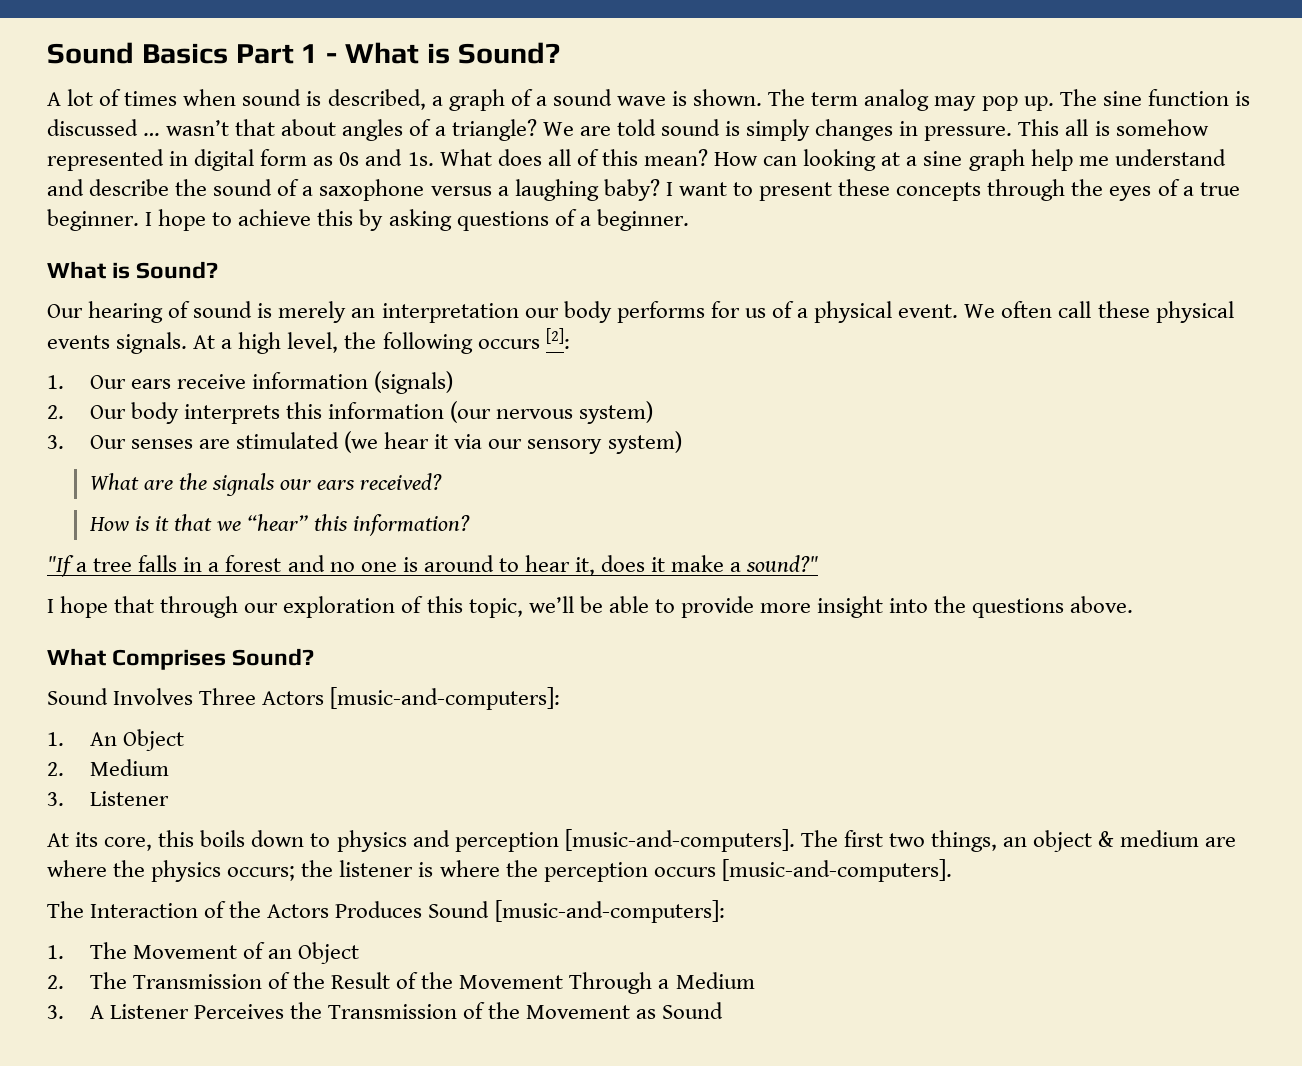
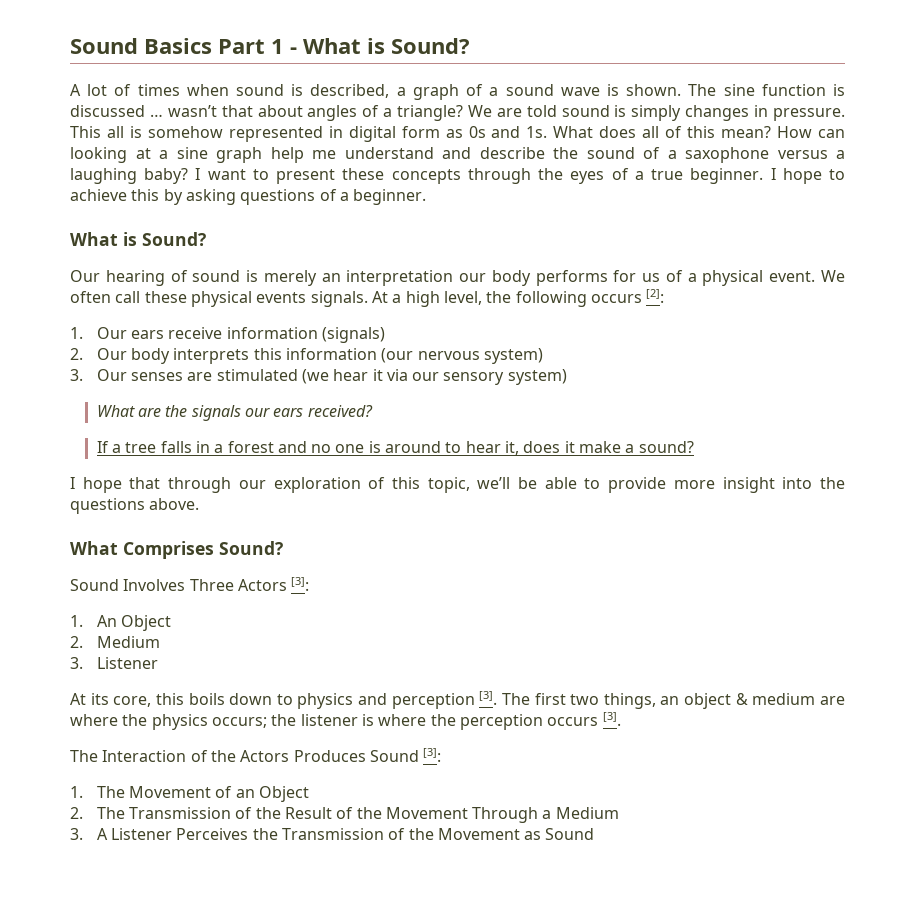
- The term analog may pop up. The sine function is discussed … wasn’t that about angles of a triangle?
+ The sine function is discussed … wasn’t that about angles of a triangle?
- How is it that we “hear” this information?
- "If a tree falls in a forest and no one is around to hear it, does it make a sound?"
+ If a tree falls in a forest and no one is around to hear it, does it make a sound?
- Sound Involves Three Actors [music-and-computers]:
+ Sound Involves Three Actors [3]:
- At its core, this boils down to physics and perception [music-and-computers].
+ At its core, this boils down to physics and perception [3].
- The first two things, an object & medium are where the physics occurs; the listener is where the perception occurs [music-and-computers].
+ The first two things, an object & medium are where the physics occurs; the listener is where the perception occurs [3].
- The Interaction of the Actors Produces Sound [music-and-computers]:
+ The Interaction of the Actors Produces Sound [3]:

